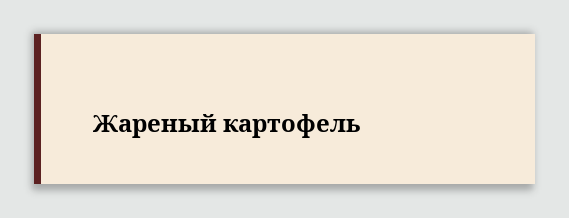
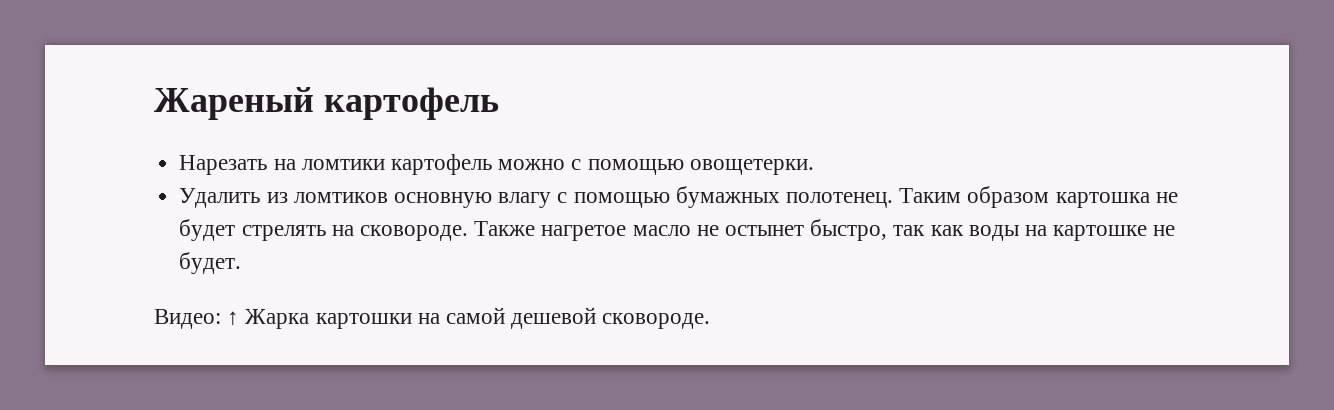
+ Нарезать на ломтики картофель можно с помощью овощетерки.
+ Удалить из ломтиков основную влагу с помощью бумажных полотенец. Таким образом картошка не будет стрелять на сковороде. Также нагретое масло не остынет быстро, так как воды на картошке не будет.
+ Видео: ↑ Жарка картошки на самой дешевой сковороде.

